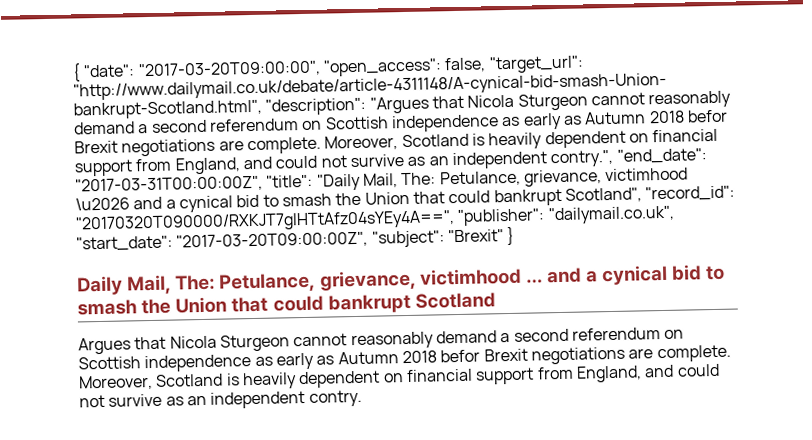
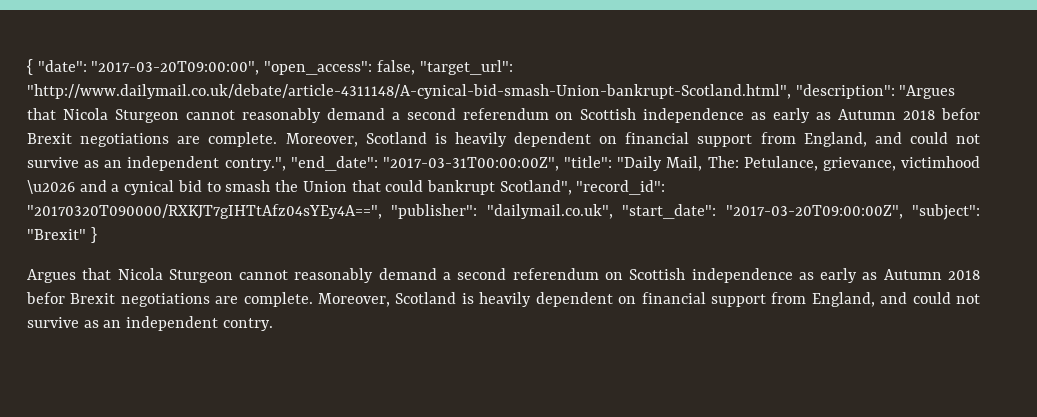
- Daily Mail, The: Petulance, grievance, victimhood … and a cynical bid to smash the Union that could bankrupt Scotland

